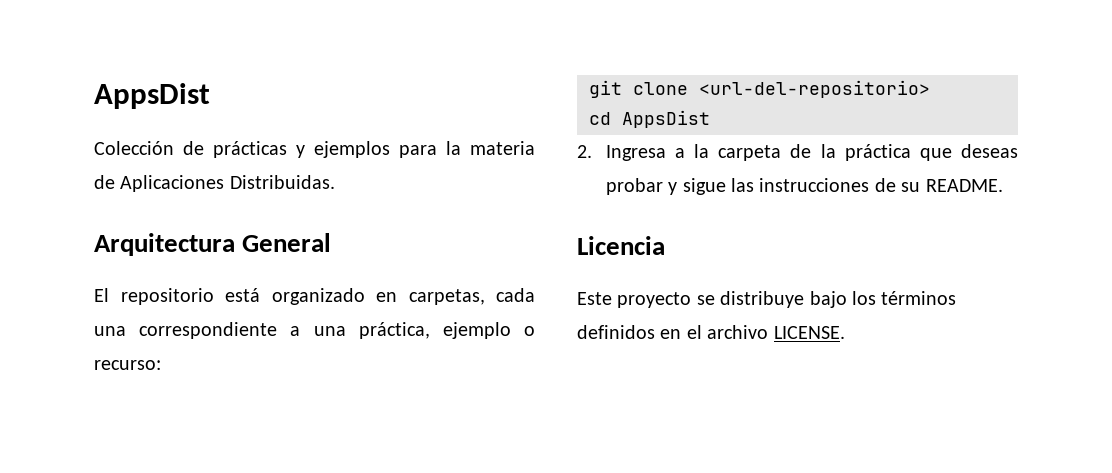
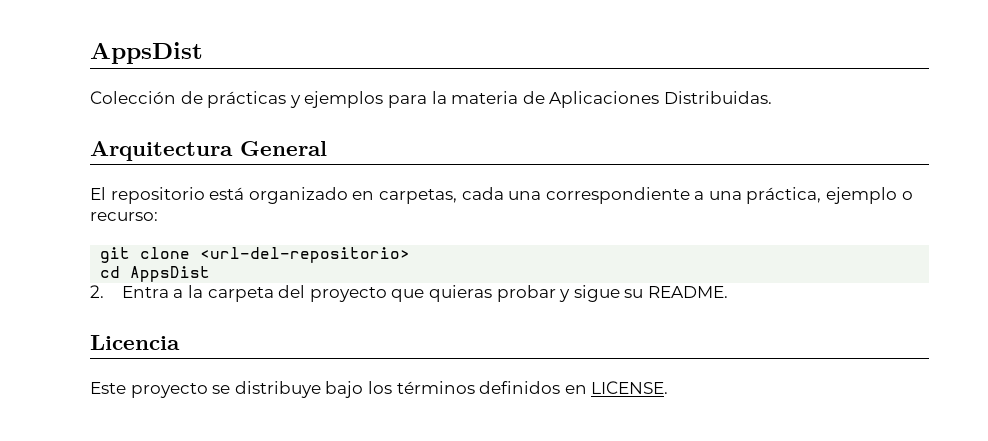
- 2. Ingresa a la carpeta de la práctica que deseas probar y sigue las instrucciones de su README.
+ 2. Entra a la carpeta del proyecto que quieras probar y sigue su README.
- Este proyecto se distribuye bajo los términos definidos en el archivo LICENSE.
+ Este proyecto se distribuye bajo los términos definidos en LICENSE.

